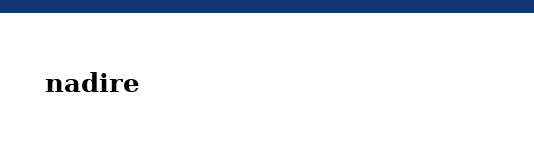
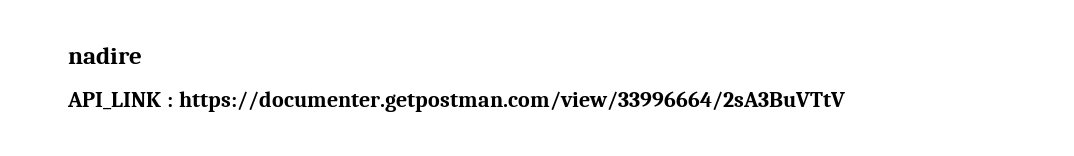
+ API_LINK : https://documenter.getpostman.com/view/33996664/2sA3BuVTtV

